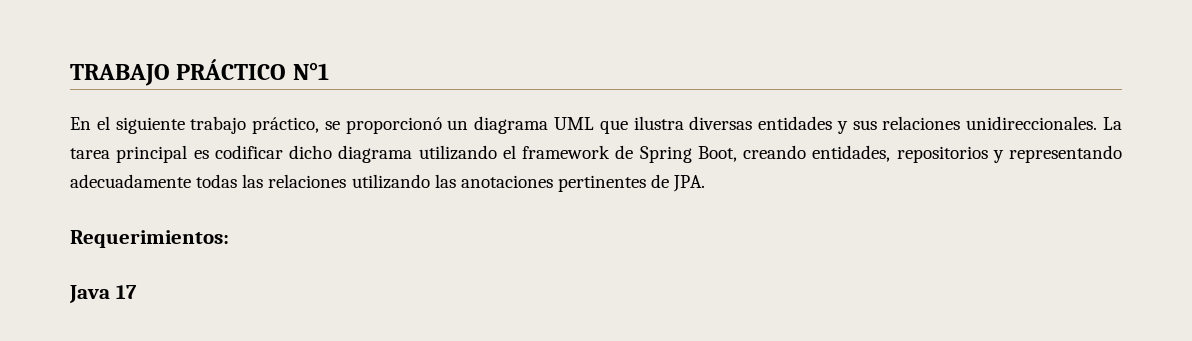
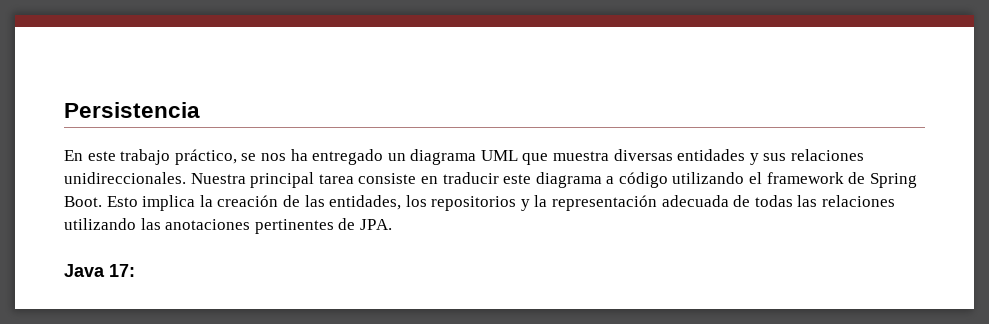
- TRABAJO PRÁCTICO N°1
+ Persistencia
- En el siguiente trabajo práctico, se proporcionó un diagrama UML que ilustra diversas entidades y sus relaciones unidireccionales.
+ En este trabajo práctico, se nos ha entregado un diagrama UML que muestra diversas entidades y sus relaciones unidireccionales.
- La tarea principal es codificar dicho diagrama utilizando el framework de Spring Boot, creando entidades, repositorios y representando adecuadamente todas las relaciones utilizando las anotaciones pertinentes de JPA.
+ Nuestra principal tarea consiste en traducir este diagrama a código utilizando el framework de Spring Boot. Esto implica la creación de las entidades, los repositorios y la representación adecuada de todas las relaciones utilizando las anotaciones pertinentes de JPA.
- Requerimientos:
- Java 17
+ Java 17:

